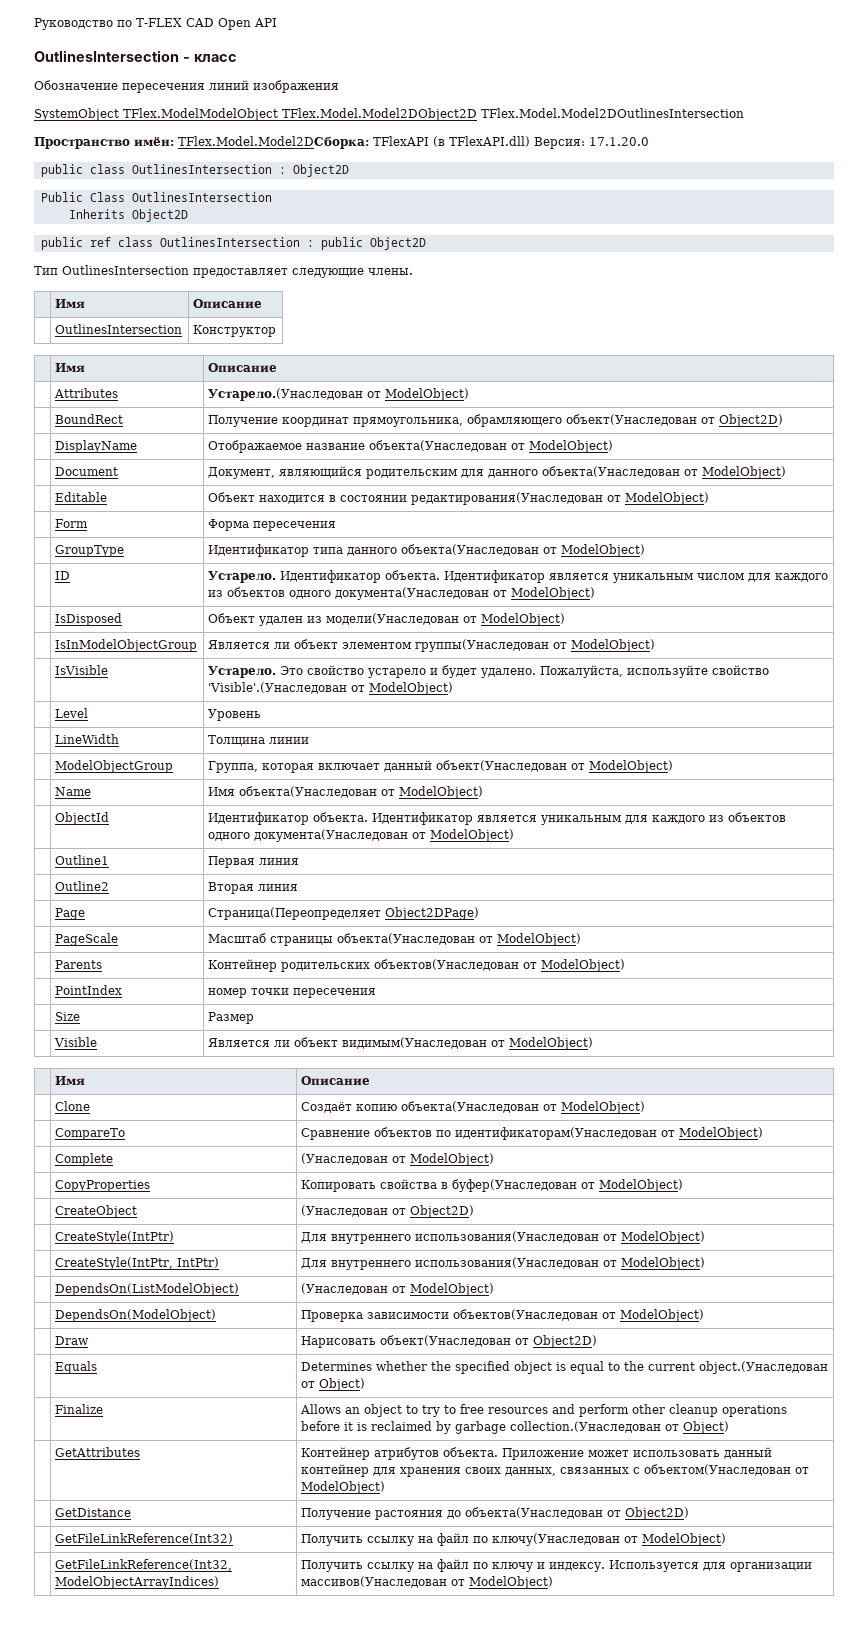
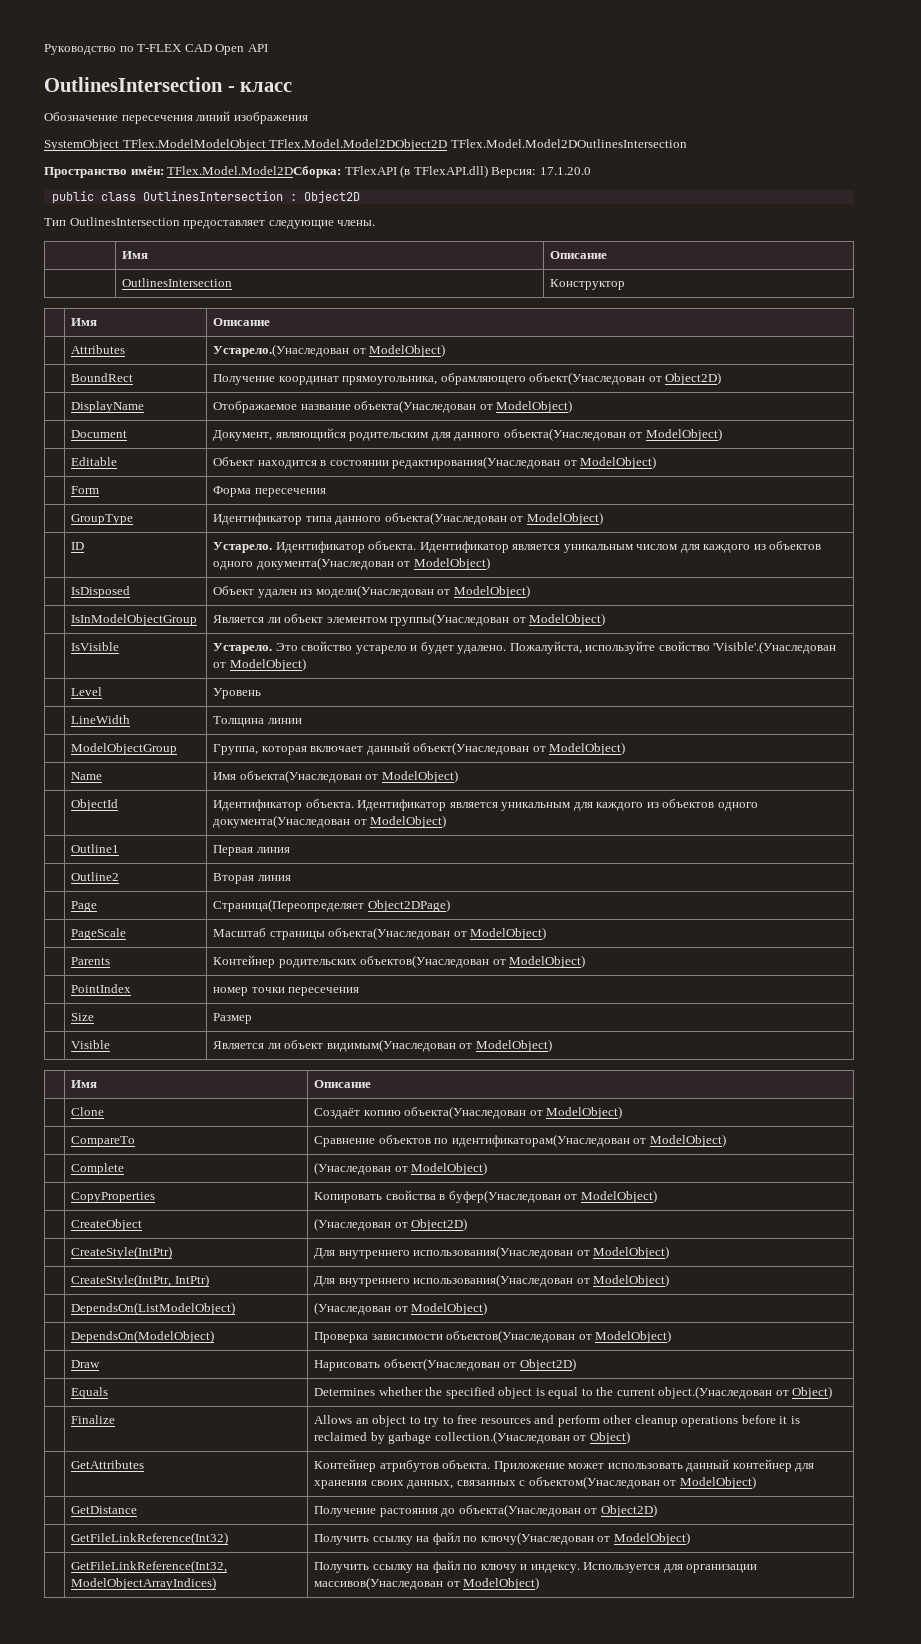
- Public Class OutlinesIntersection
- Inherits Object2D
- public ref class OutlinesIntersection : public Object2D

